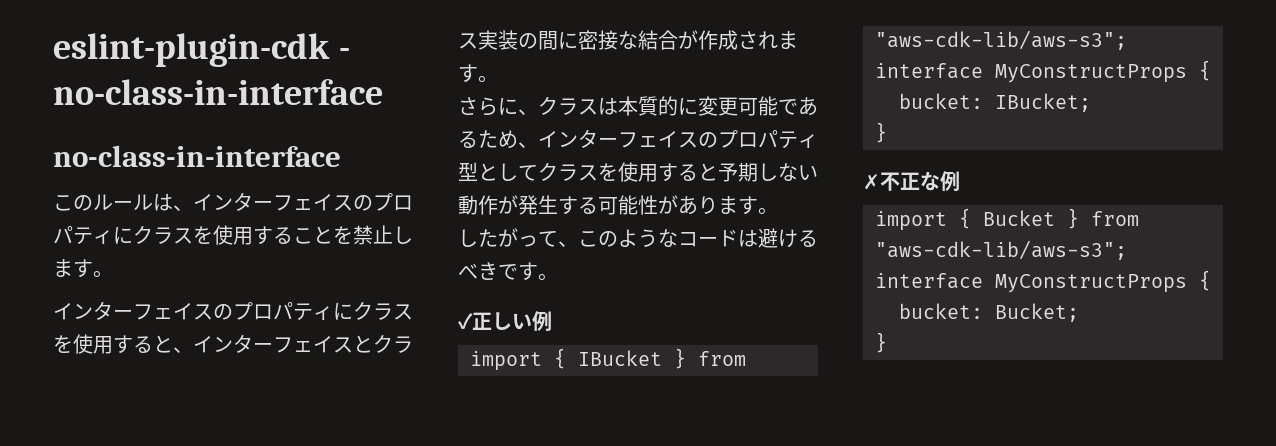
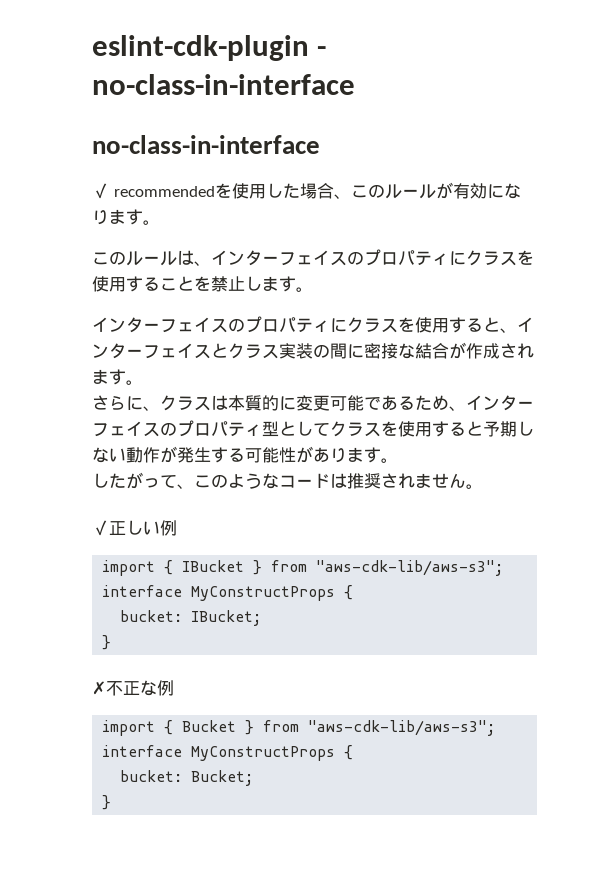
- eslint-plugin-cdk - no-class-in-interface
+ eslint-cdk-plugin - no-class-in-interface
+ ✓ recommendedを使用した場合、このルールが有効になります。
- したがって、このようなコードは避けるべきです。
+ したがって、このようなコードは推奨されません。

